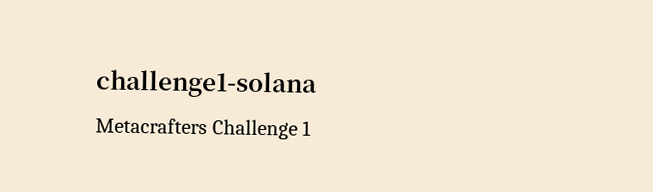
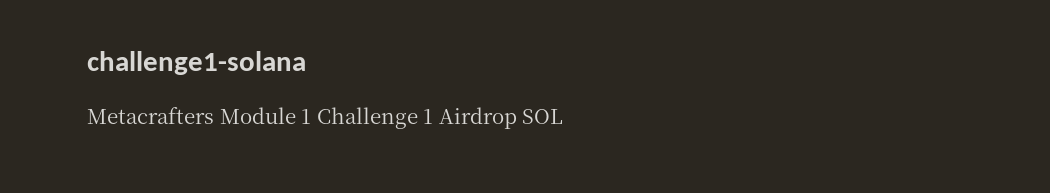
- Metacrafters Challenge 1
+ Metacrafters Module 1 Challenge 1 Airdrop SOL

